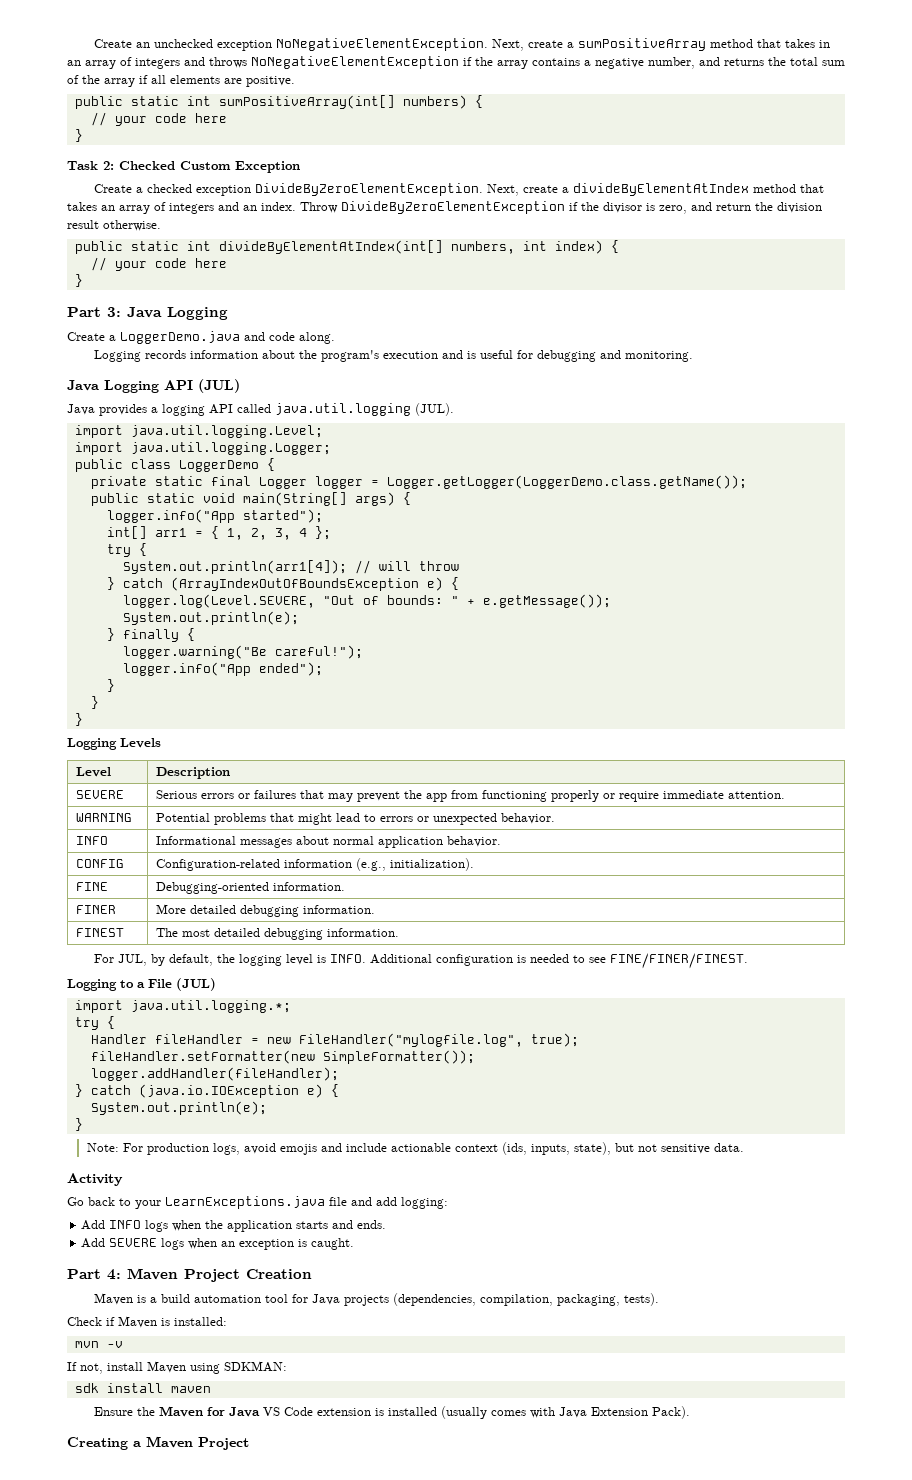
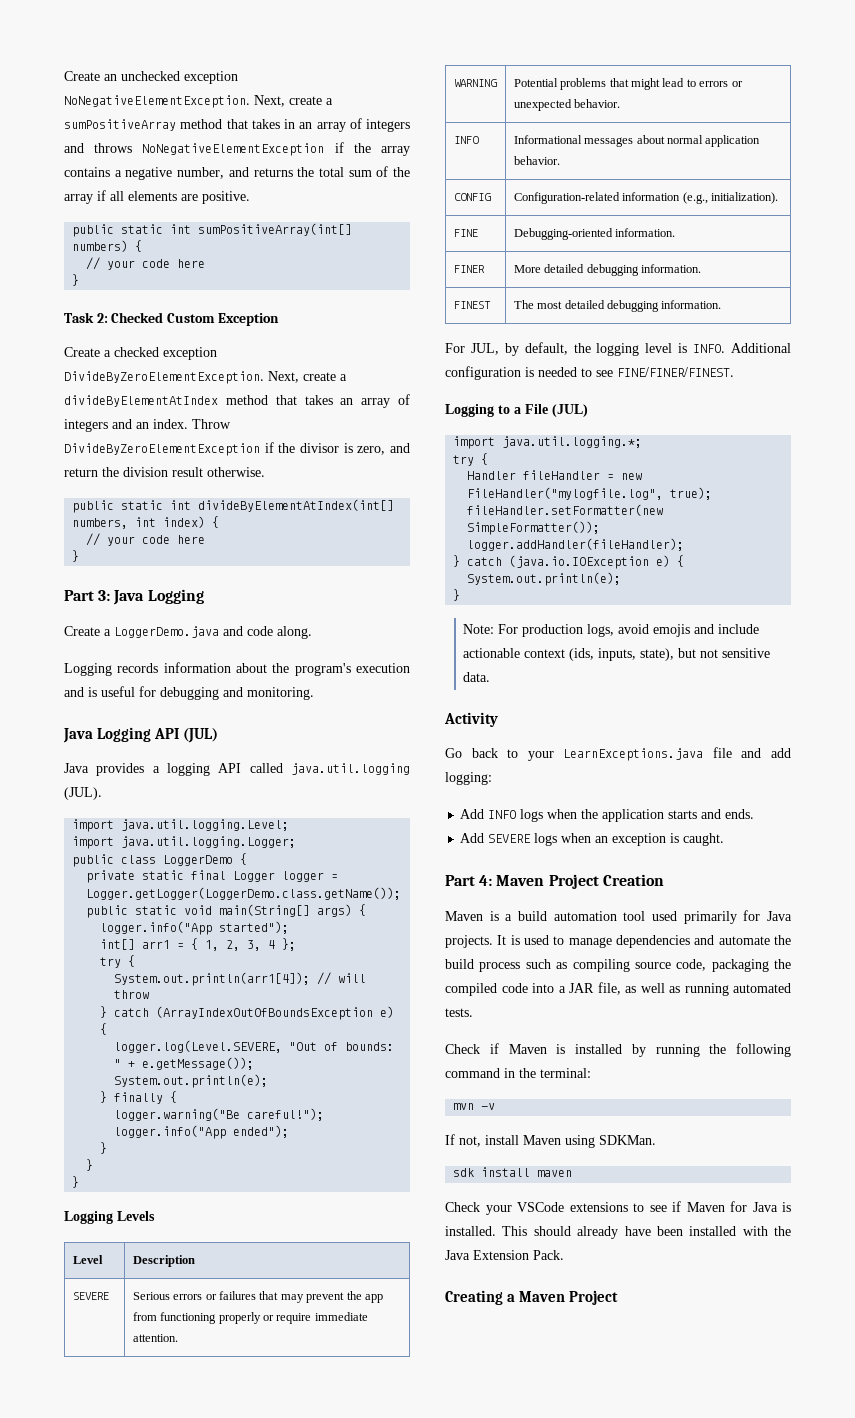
- Maven is a build automation tool for Java projects (dependencies, compilation, packaging, tests).
- Check if Maven is installed:
+ Maven is a build automation tool used primarily for Java projects. It is used to manage dependencies and automate the build process such as compiling source code, packaging the compiled code into a JAR file, as well as running automated tests.
+ Check if Maven is installed by running the following command in the terminal:
- If not, install Maven using SDKMAN:
+ If not, install Maven using SDKMan.
- Ensure the Maven for Java VS Code extension is installed (usually comes with Java Extension Pack).
+ Check your VSCode extensions to see if Maven for Java is installed. This should already have been installed with the Java Extension Pack.

